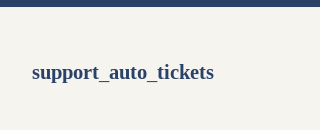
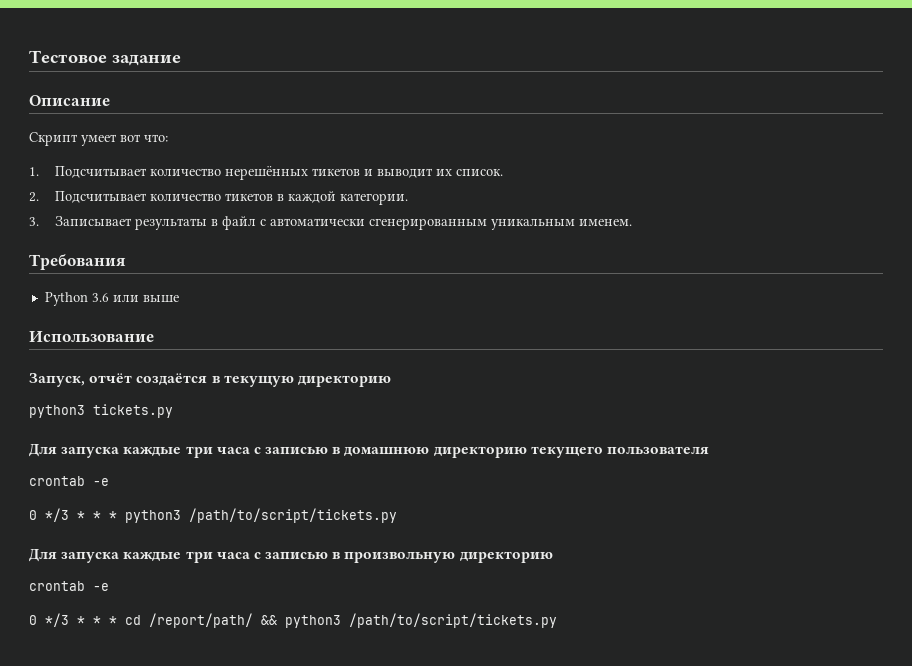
- support_auto_tickets
+ Тестовое задание
+ Описание
+ Скрипт умеет вот что:
+ 1. Подсчитывает количество нерешённых тикетов и выводит их список.
+ 2. Подсчитывает количество тикетов в каждой категории.
+ 3. Записывает результаты в файл с автоматически сгенерированным уникальным именем.
+ Требования
+ Python 3.6 или выше
+ Использование
+ Запуск, отчёт создаётся в текущую директорию
+ python3 tickets.py
+ Для запуска каждые три часа с записью в домашнюю директорию текущего пользователя
+ crontab -e
+ 0 */3 * * * python3 /path/to/script/tickets.py
+ Для запуска каждые три часа с записью в произвольную директорию
+ crontab -e
+ 0 */3 * * * cd /report/path/ && python3 /path/to/script/tickets.py

